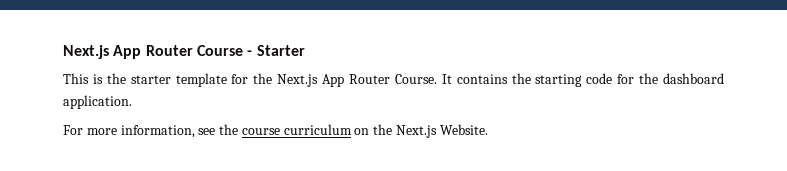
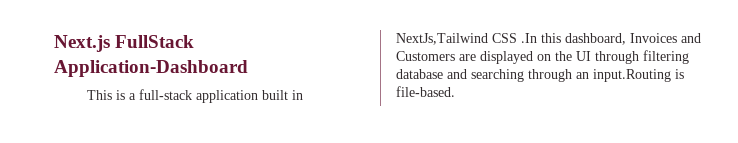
- Next.js App Router Course - Starter
- This is the starter template for the Next.js App Router Course. It contains the starting code for the dashboard application.
- For more information, see the course curriculum on the Next.js Website.
+ Next.js FullStack Application-Dashboard
+ This is a full-stack application built in NextJs,Tailwind CSS .In this dashboard, Invoices and Customers are displayed on the UI through filtering database and searching through an input.Routing is file-based.

